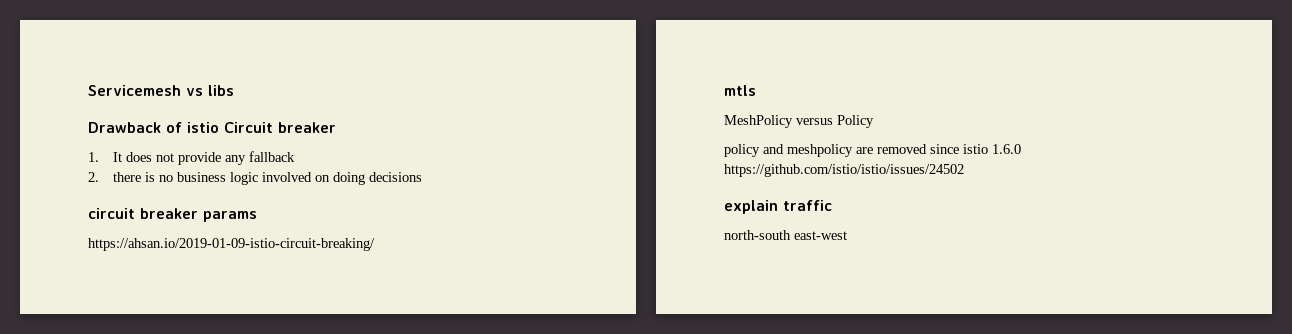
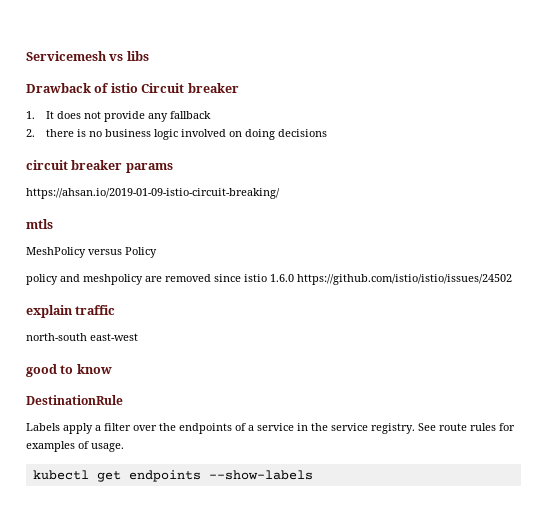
+ good to know
+ DestinationRule
+ Labels apply a filter over the endpoints of a service in the service registry. See route rules for examples of usage.
+ kubectl get endpoints --show-labels

